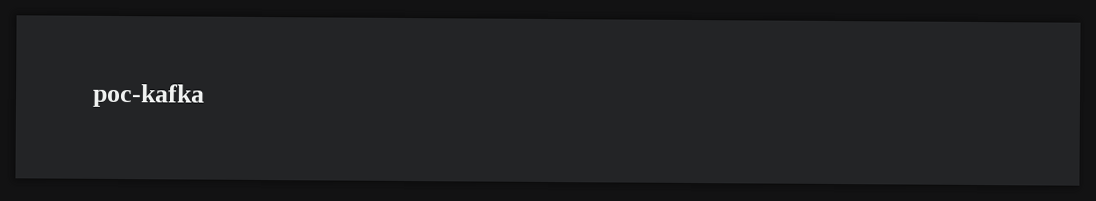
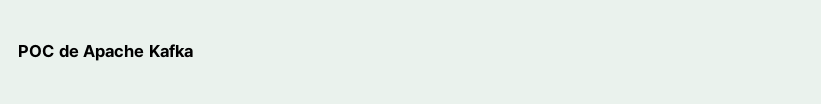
- poc-kafka
+ POC de Apache Kafka

